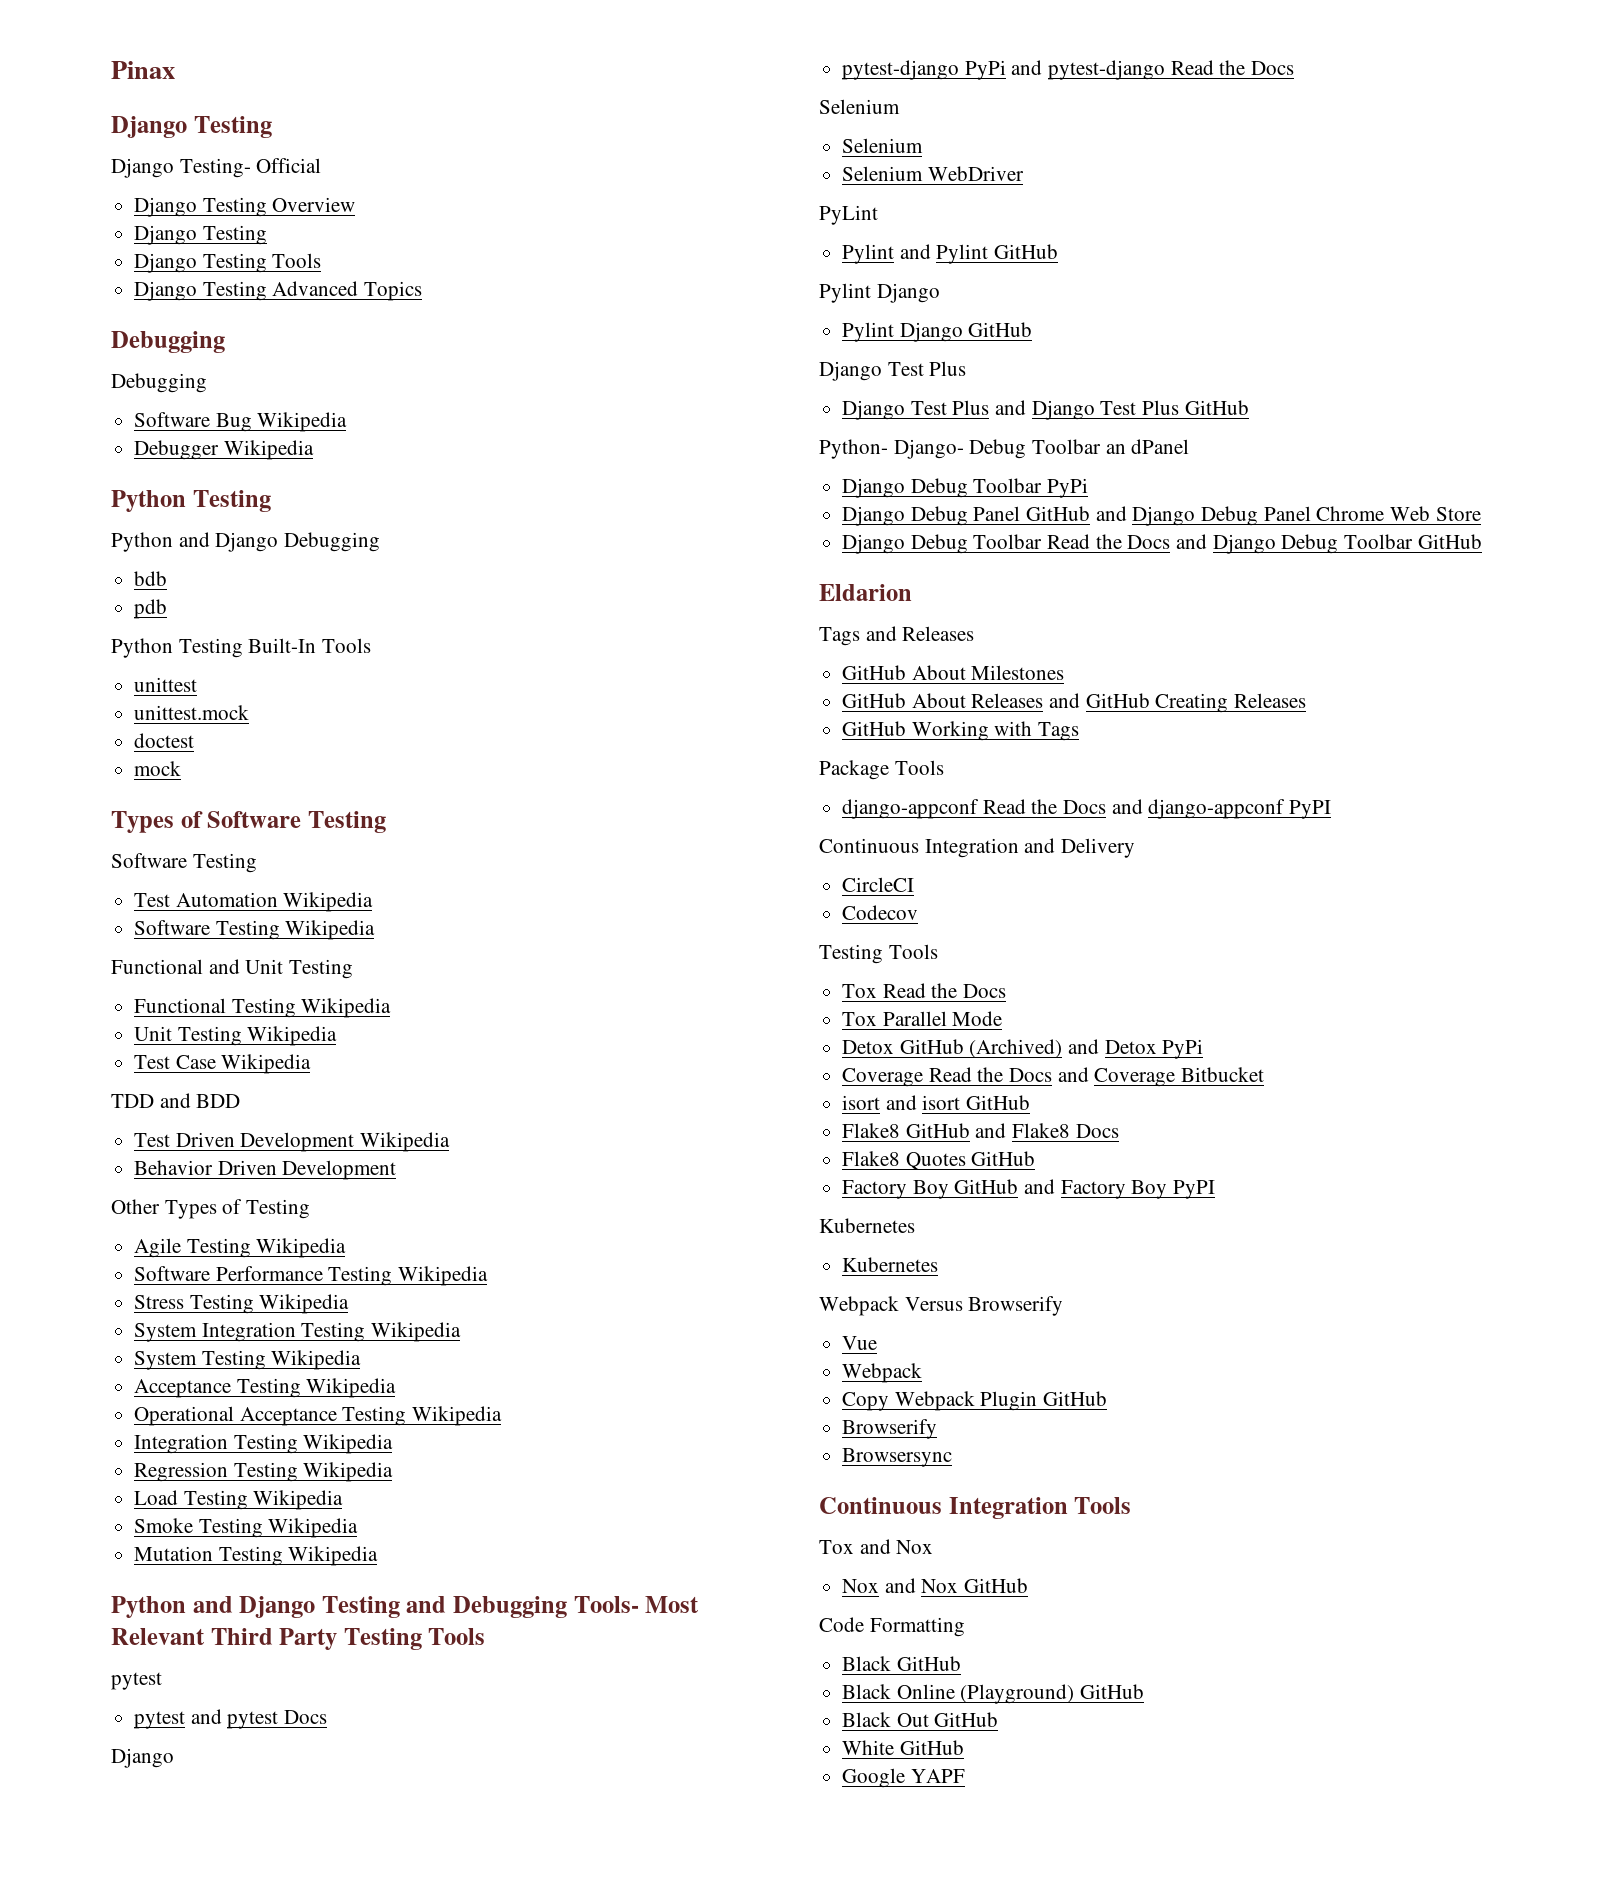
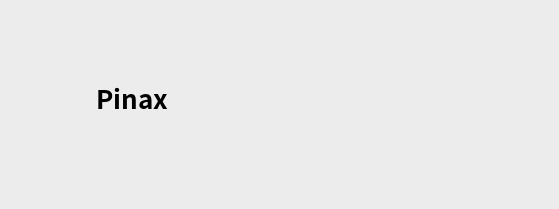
  Pinax
- Django Testing
- Django Testing- Official
- Django Testing Overview
- Django Testing
- Django Testing Tools
- Django Testing Advanced Topics
- Debugging
- Debugging
- Software Bug Wikipedia
- Debugger Wikipedia
- Python Testing
- Python and Django Debugging
- bdb
- pdb
- Python Testing Built-In Tools
- unittest
- unittest.mock
- doctest
- mock
- Types of Software Testing
- Software Testing
- Test Automation Wikipedia
- Software Testing Wikipedia
- Functional and Unit Testing
- Functional Testing Wikipedia
- Unit Testing Wikipedia
- Test Case Wikipedia
- TDD and BDD
- Test Driven Development Wikipedia
- Behavior Driven Development
- Other Types of Testing
- Agile Testing Wikipedia
- Software Performance Testing Wikipedia
- Stress Testing Wikipedia
- System Integration Testing Wikipedia
- System Testing Wikipedia
- Acceptance Testing Wikipedia
- Operational Acceptance Testing Wikipedia
- Integration Testing Wikipedia
- Regression Testing Wikipedia
- Load Testing Wikipedia
- Smoke Testing Wikipedia
- Mutation Testing Wikipedia
- Python and Django Testing and Debugging Tools- Most Relevant Third Party Testing Tools
- pytest
- pytest and pytest Docs
- Django
- pytest-django PyPi and pytest-django Read the Docs
- Selenium
- Selenium
- Selenium WebDriver
- PyLint
- Pylint and Pylint GitHub
- Pylint Django
- Pylint Django GitHub
- Django Test Plus
- Django Test Plus and Django Test Plus GitHub
- Python- Django- Debug Toolbar an dPanel
- Django Debug Toolbar PyPi
- Django Debug Panel GitHub and Django Debug Panel Chrome Web Store
- Django Debug Toolbar Read the Docs and Django Debug Toolbar GitHub
- Eldarion
- Tags and Releases
- GitHub About Milestones
- GitHub About Releases and GitHub Creating Releases
- GitHub Working with Tags
- Package Tools
- django-appconf Read the Docs and django-appconf PyPI
- Continuous Integration and Delivery
- CircleCI
- Codecov
- Testing Tools
- Tox Read the Docs
- Tox Parallel Mode
- Detox GitHub (Archived) and Detox PyPi
- Coverage Read the Docs and Coverage Bitbucket
- isort and isort GitHub
- Flake8 GitHub and Flake8 Docs
- Flake8 Quotes GitHub
- Factory Boy GitHub and Factory Boy PyPI
- Kubernetes
- Kubernetes
- Webpack Versus Browserify
- Vue
- Webpack
- Copy Webpack Plugin GitHub
- Browserify
- Browsersync
- Continuous Integration Tools
- Tox and Nox
- Nox and Nox GitHub
- Code Formatting
- Black GitHub
- Black Online (Playground) GitHub
- Black Out GitHub
- White GitHub
- Google YAPF

